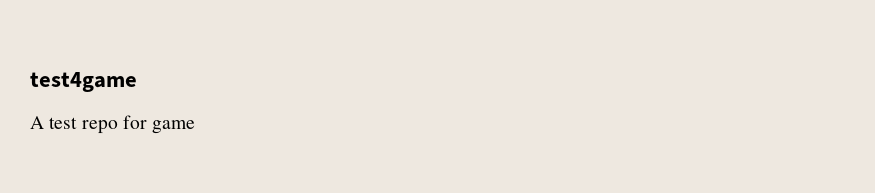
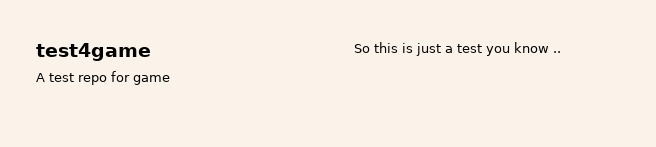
+ So this is just a test you know ..

